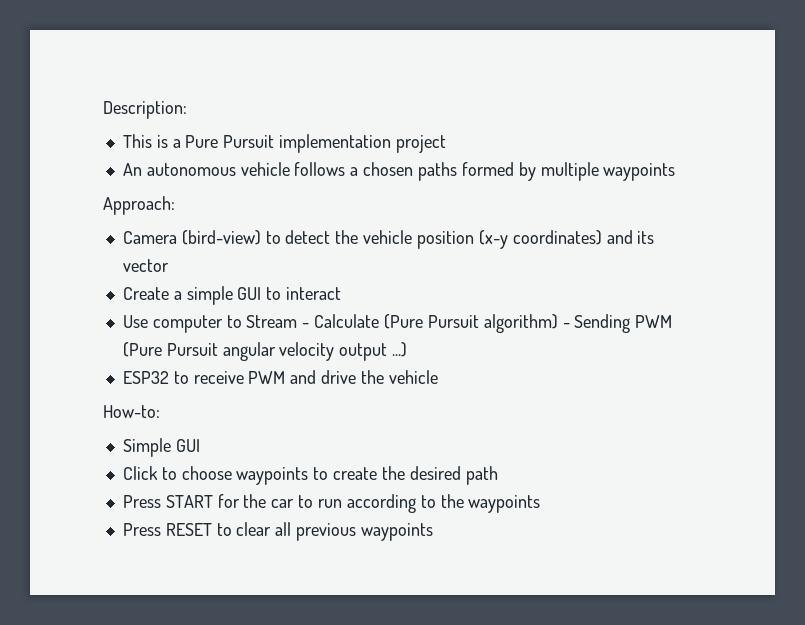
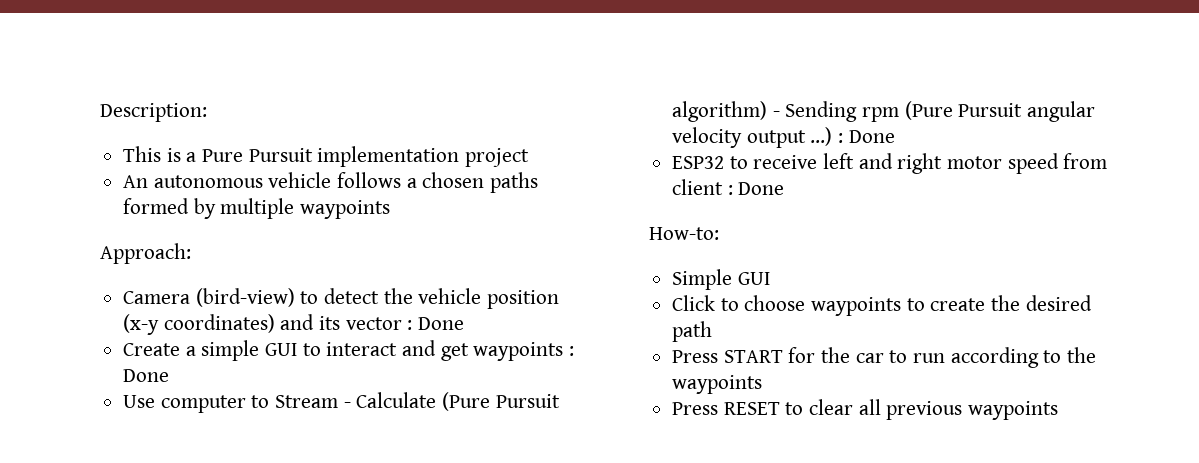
- Camera (bird-view) to detect the vehicle position (x-y coordinates) and its vector
+ Camera (bird-view) to detect the vehicle position (x-y coordinates) and its vector : Done
- Create a simple GUI to interact
+ Create a simple GUI to interact and get waypoints : Done
- Use computer to Stream - Calculate (Pure Pursuit algorithm) - Sending PWM (Pure Pursuit angular velocity output ...)
+ Use computer to Stream - Calculate (Pure Pursuit algorithm) - Sending rpm (Pure Pursuit angular velocity output ...) : Done
- ESP32 to receive PWM and drive the vehicle
+ ESP32 to receive left and right motor speed from client : Done

